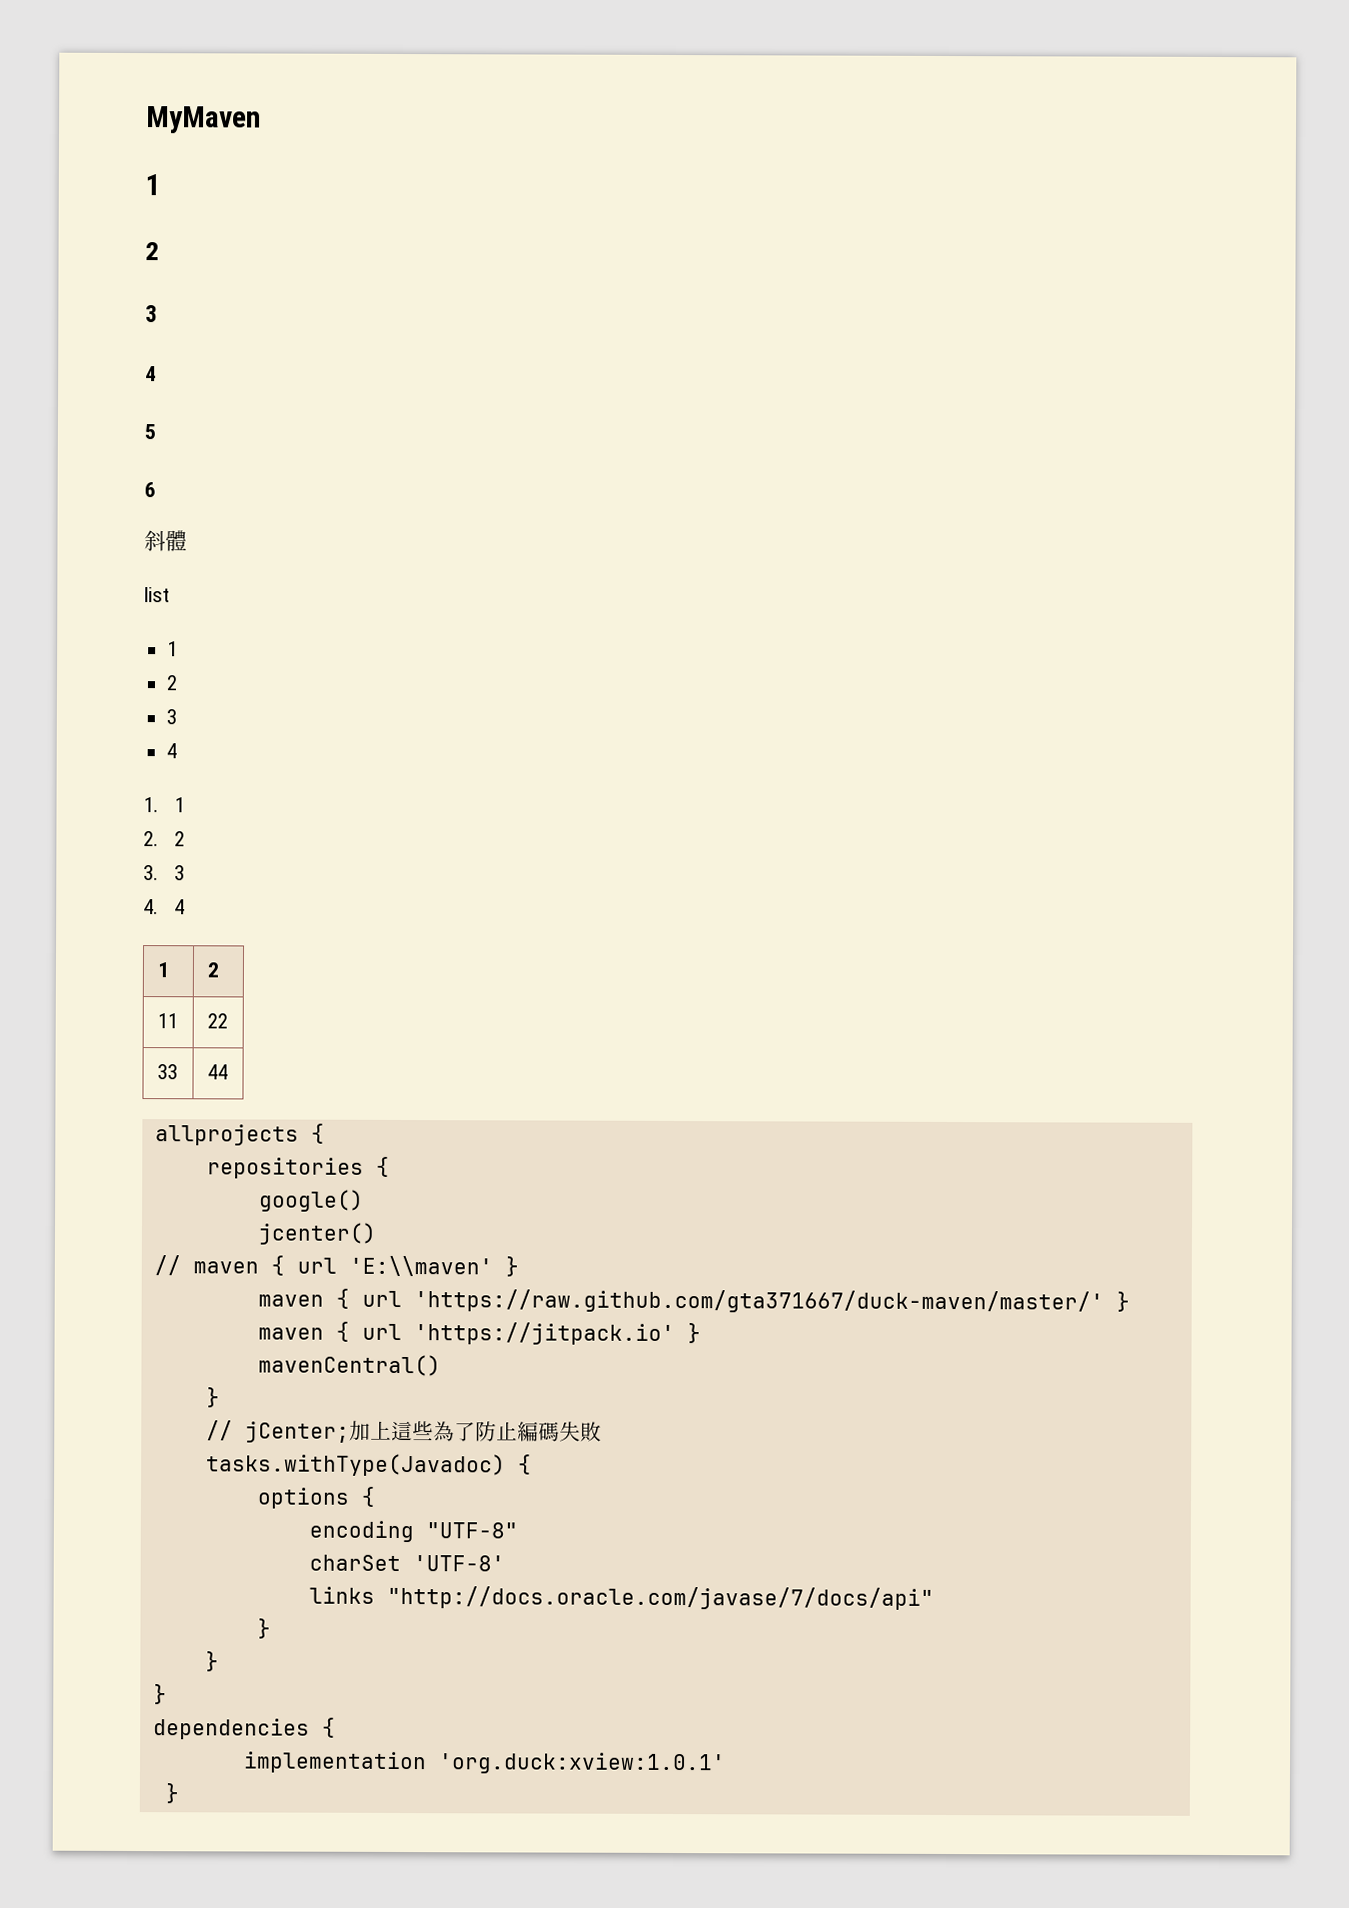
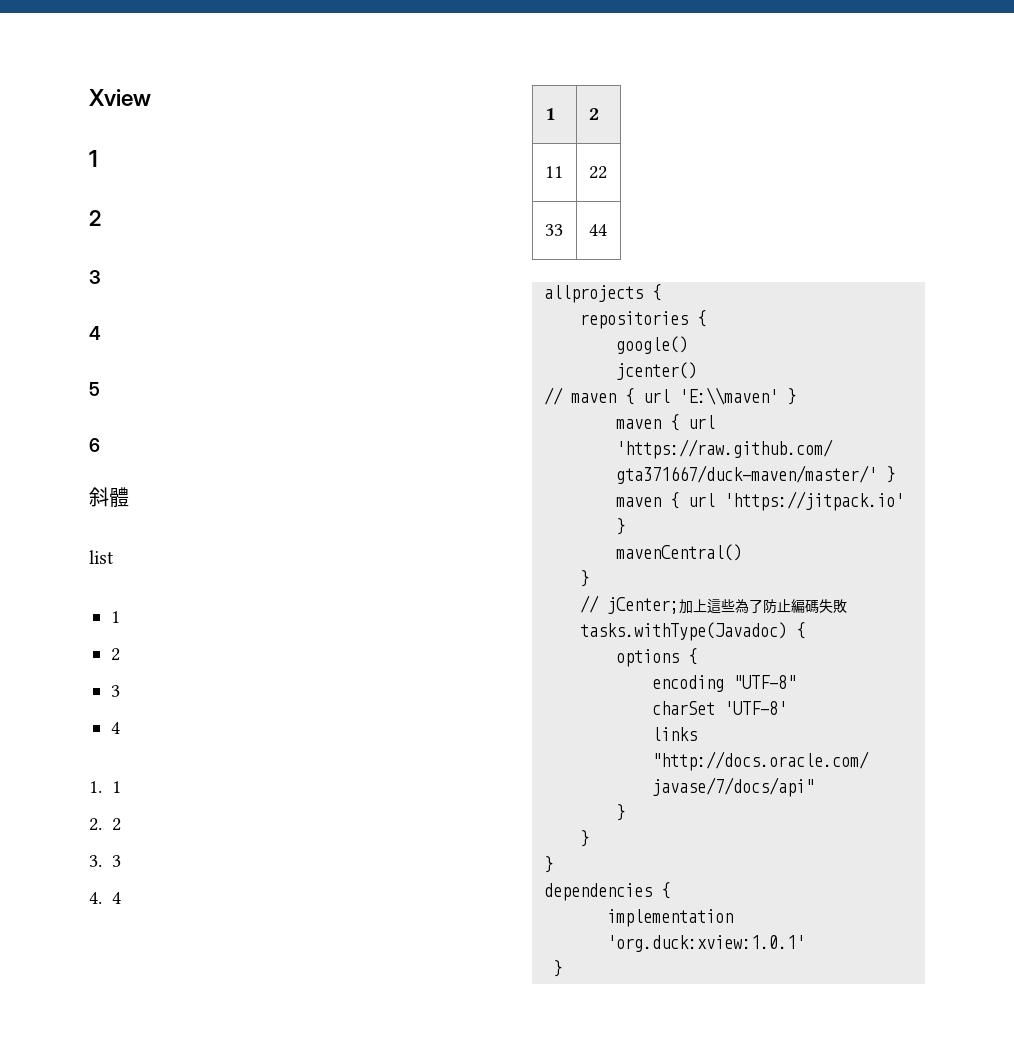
- MyMaven
+ Xview

